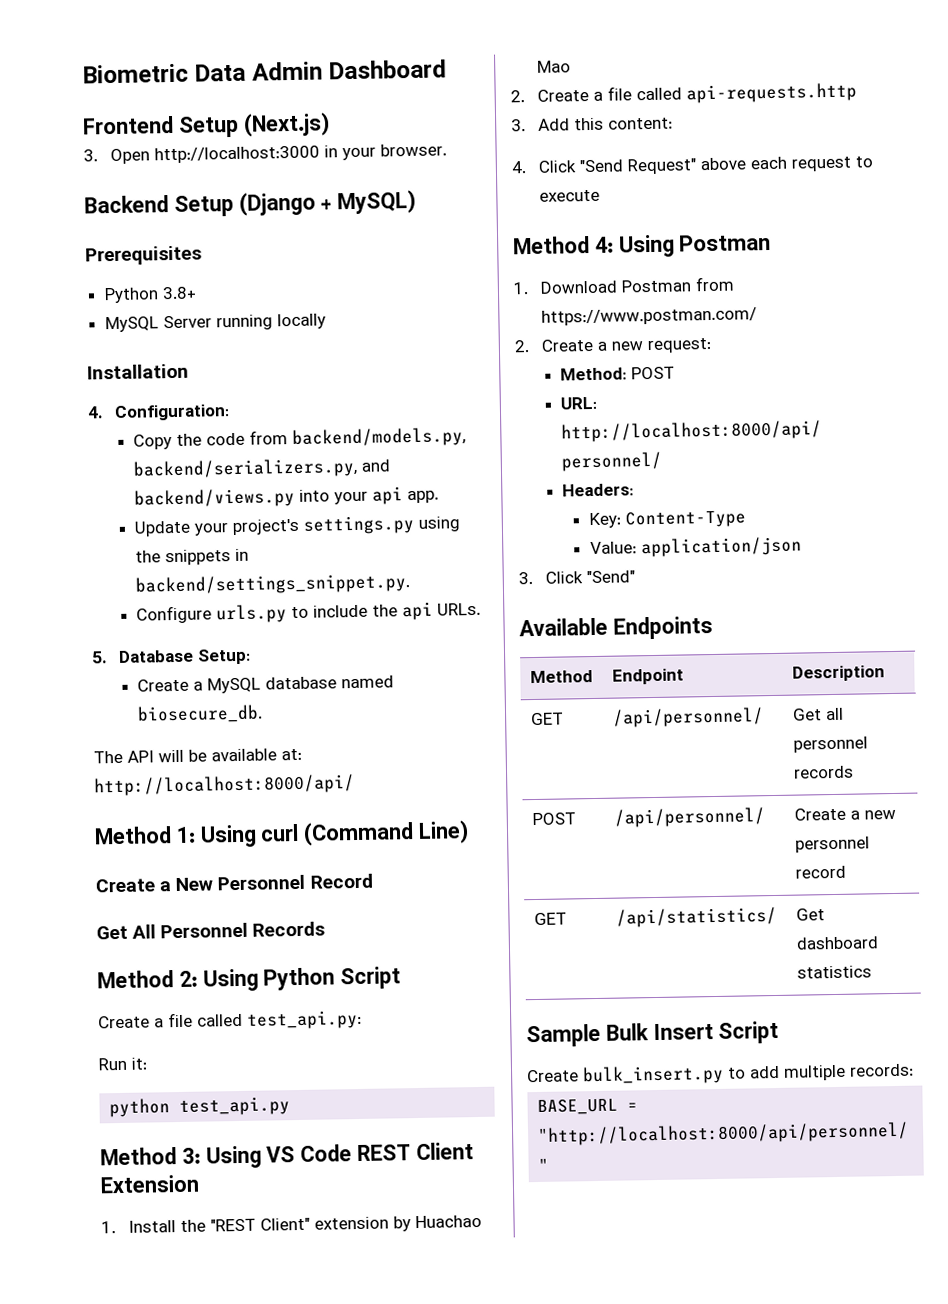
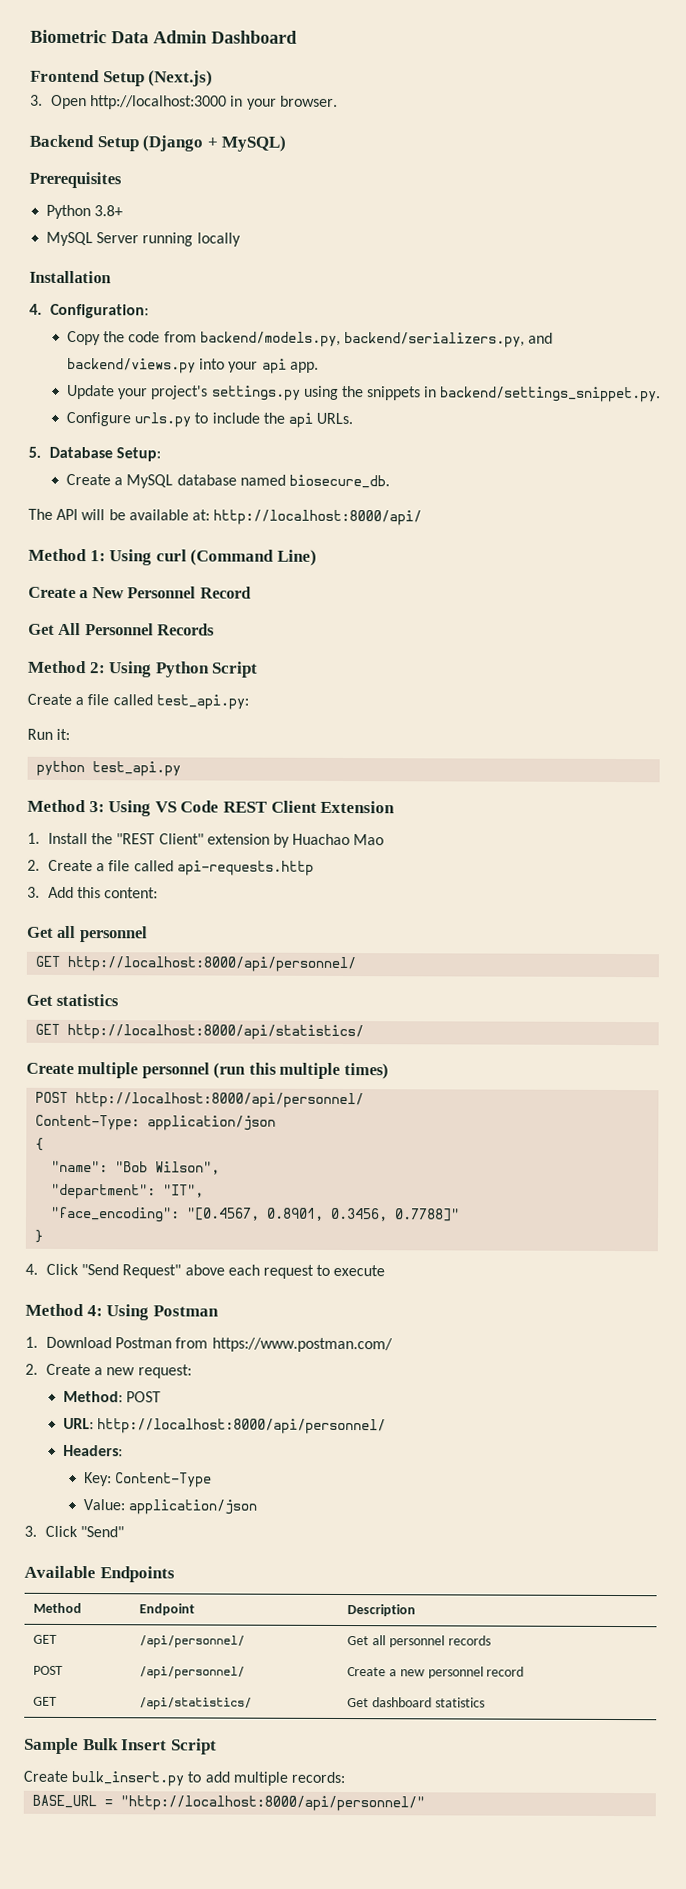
  3. Add this content:
+ Get all personnel
+ GET http://localhost:8000/api/personnel/
+ Get statistics
+ GET http://localhost:8000/api/statistics/
+ Create multiple personnel (run this multiple times)
+ POST http://localhost:8000/api/personnel/
+ Content-Type: application/json
+ {
+ "name": "Bob Wilson",
+ "department": "IT",
+ "face_encoding": "[0.4567, 0.8901, 0.3456, 0.7788]"
+ }

